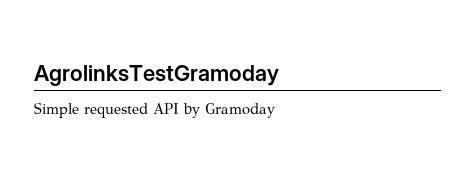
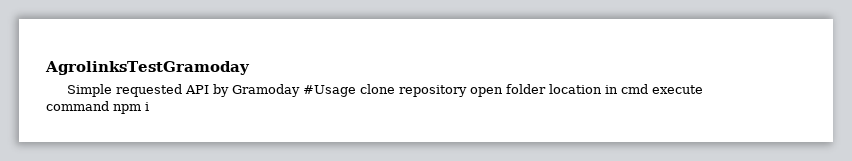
- Simple requested API by Gramoday
+ Simple requested API by Gramoday #Usage clone repository open folder location in cmd execute command npm i

